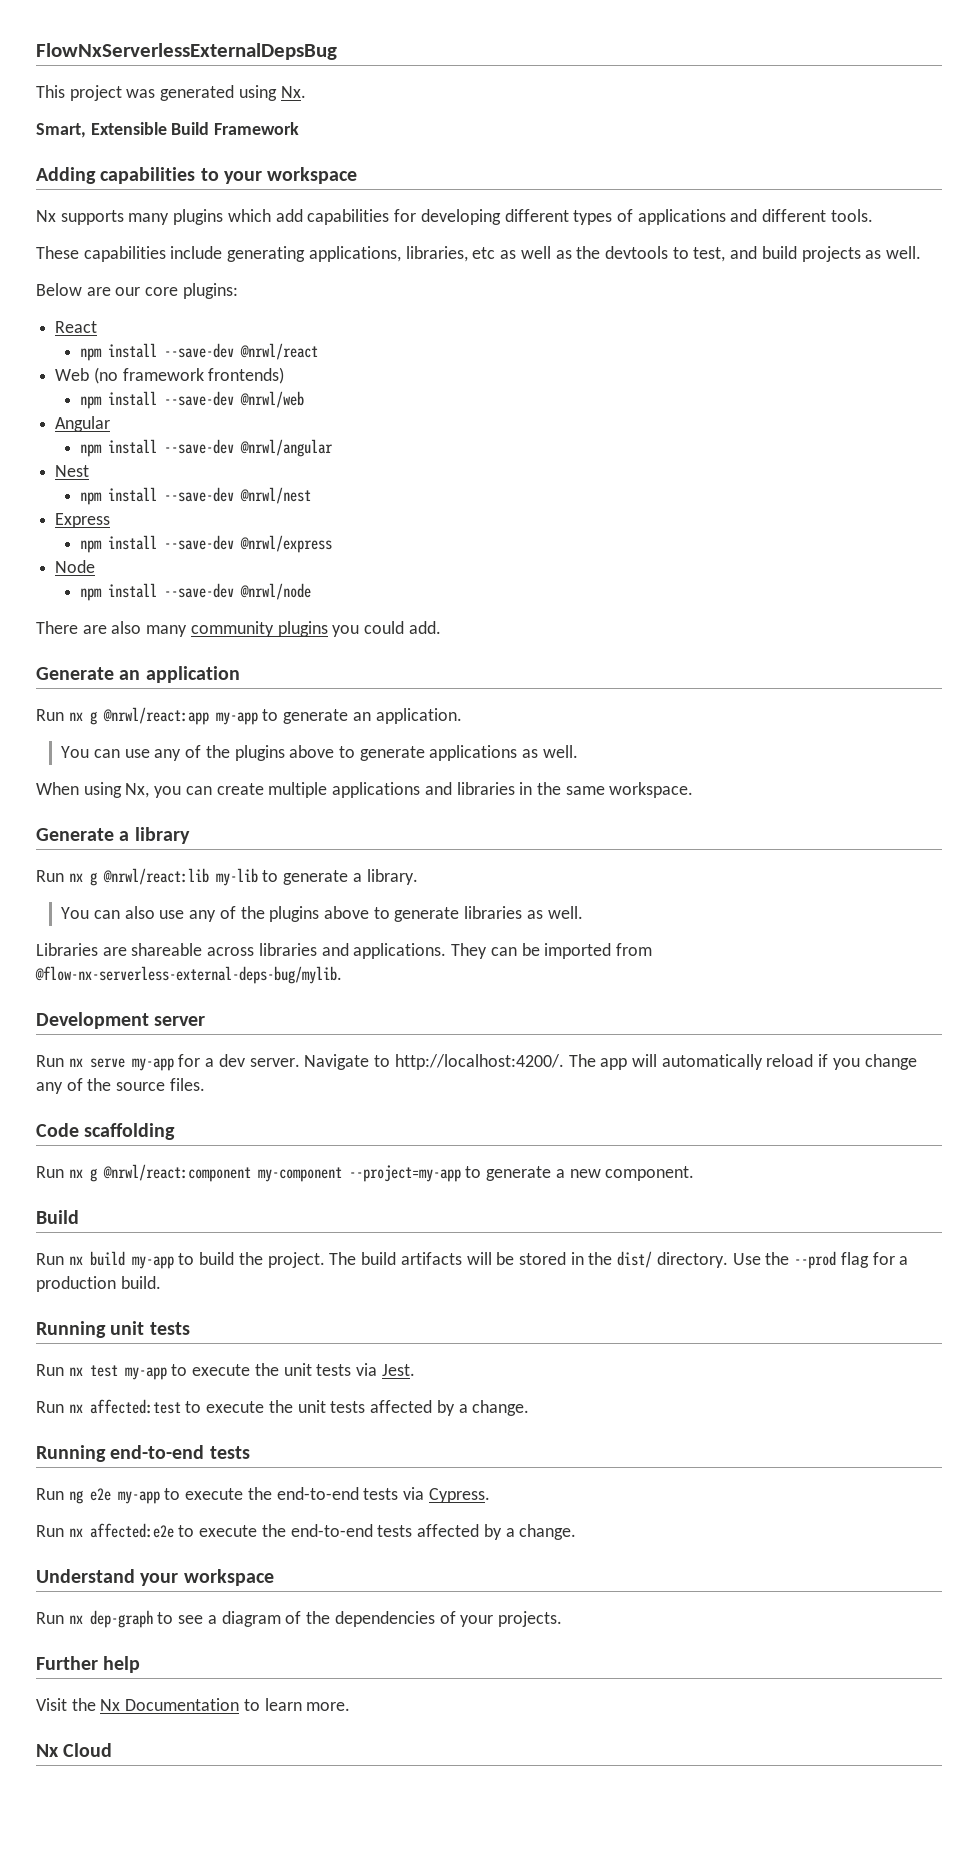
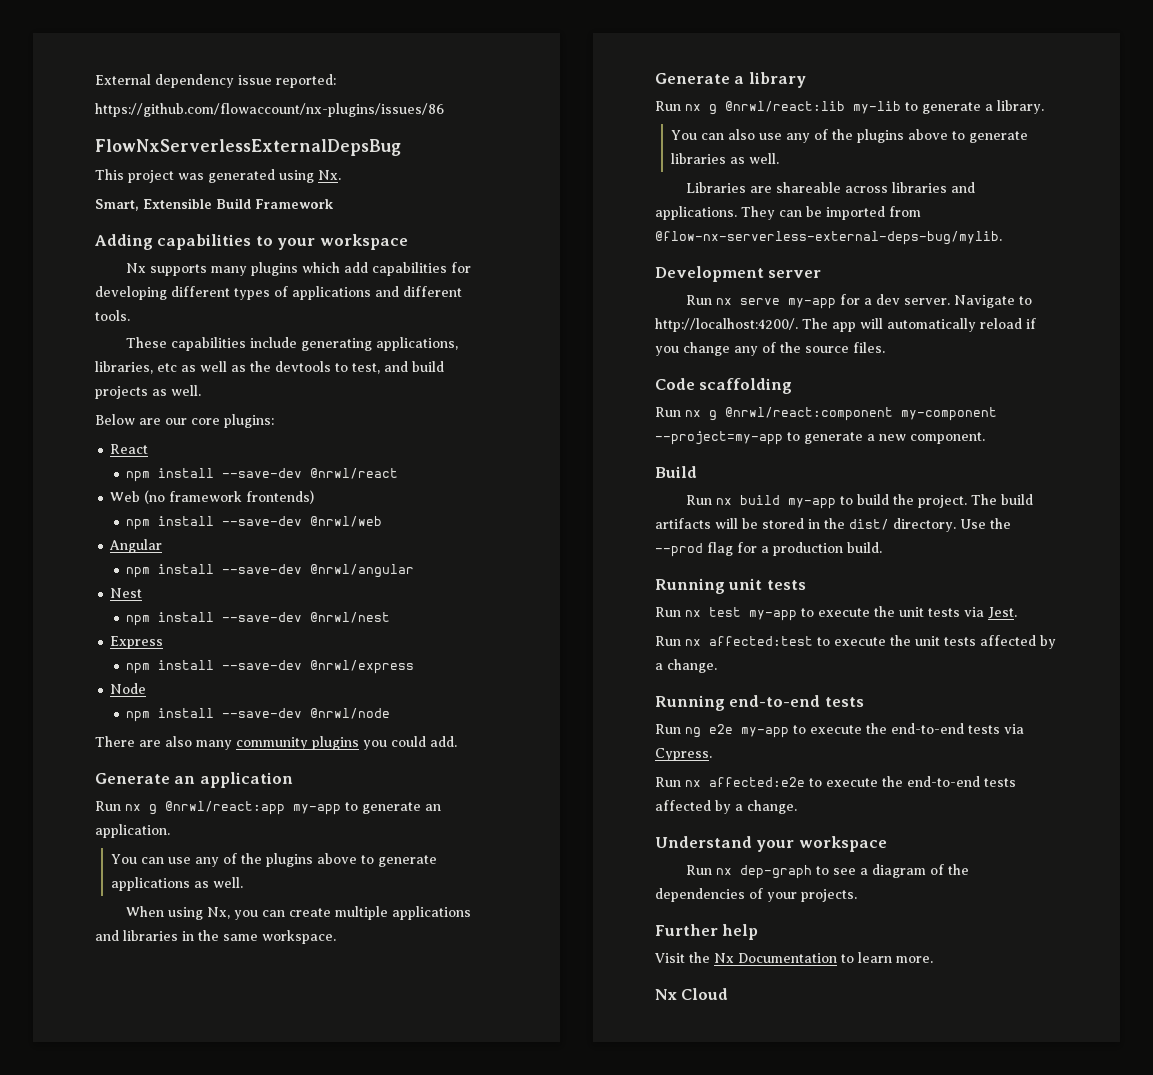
+ External dependency issue reported:
+ https://github.com/flowaccount/nx-plugins/issues/86

